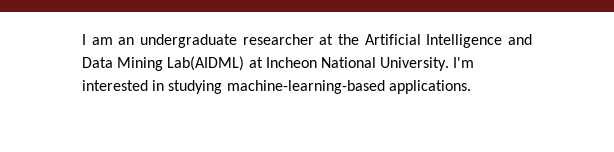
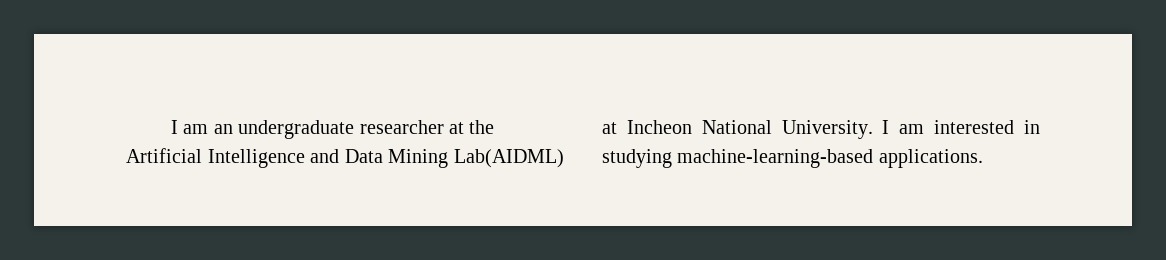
- I'm interested in studying machine-learning-based applications.
+ I am interested in studying machine-learning-based applications.

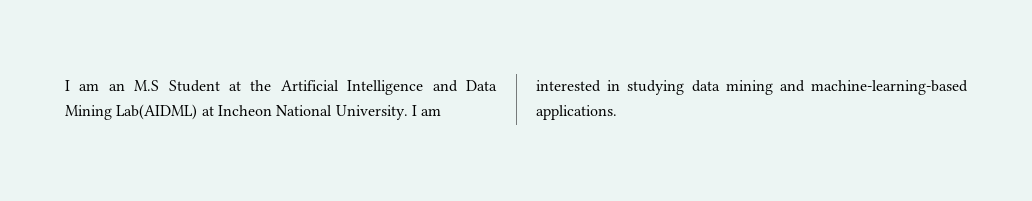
- I am an undergraduate researcher at the Artificial Intelligence and Data Mining Lab(AIDML) at Incheon National University.
+ I am an M.S Student at the Artificial Intelligence and Data Mining Lab(AIDML) at Incheon National University.
- I am interested in studying machine-learning-based applications.
+ I am interested in studying data mining and machine-learning-based applications.

